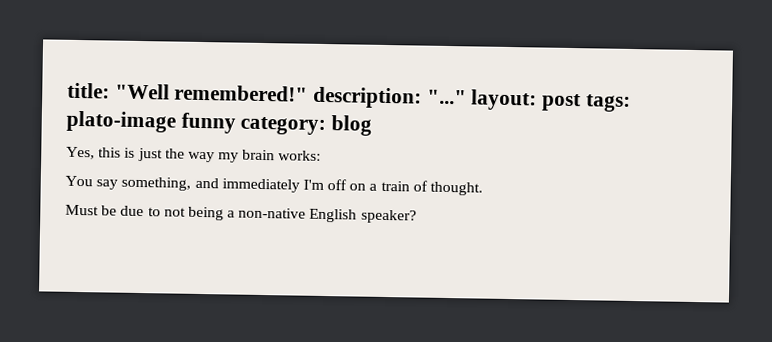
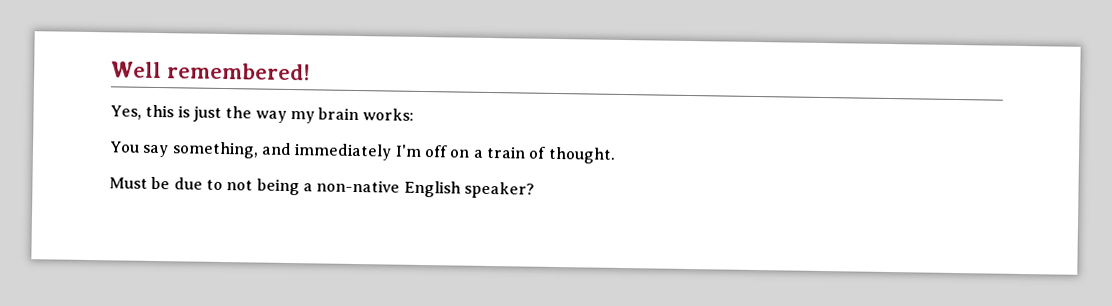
- title: "Well remembered!" description: "..." layout: post tags: plato-image funny category: blog
+ Well remembered!

